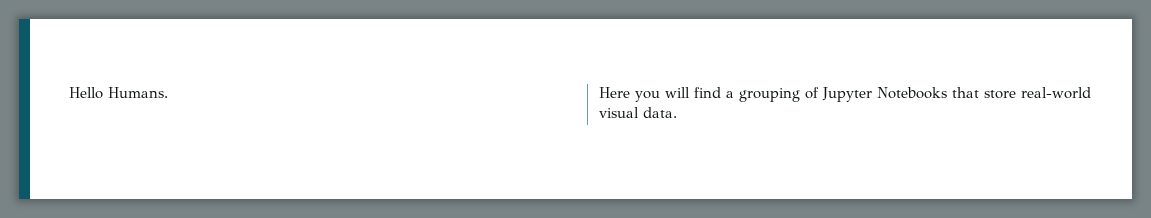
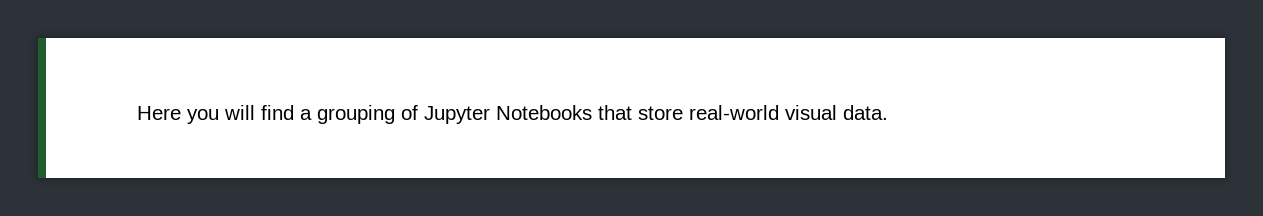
- Hello Humans.

